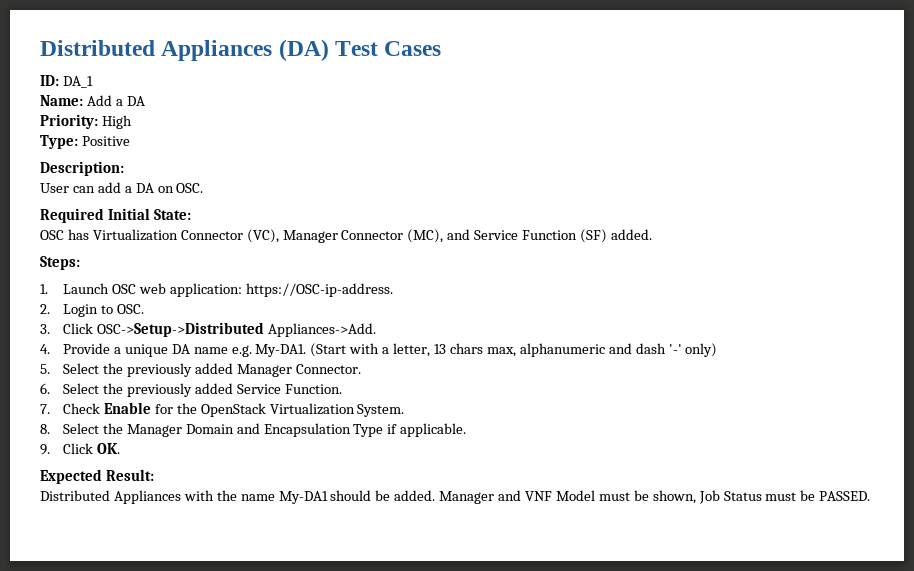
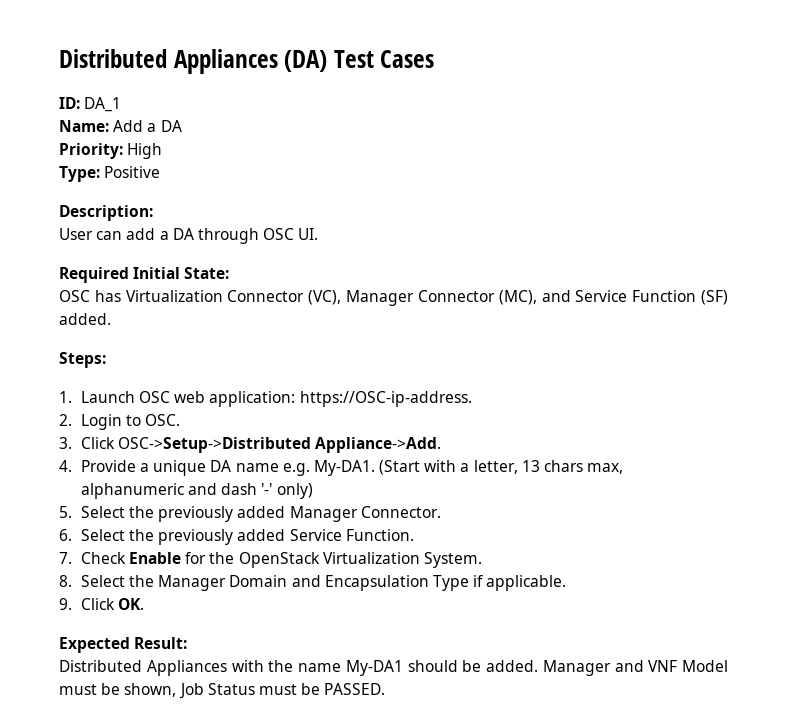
- User can add a DA on OSC.
+ User can add a DA through OSC UI.
- 3. Click OSC->Setup->Distributed Appliances->Add.
+ 3. Click OSC->Setup->Distributed Appliance->Add.

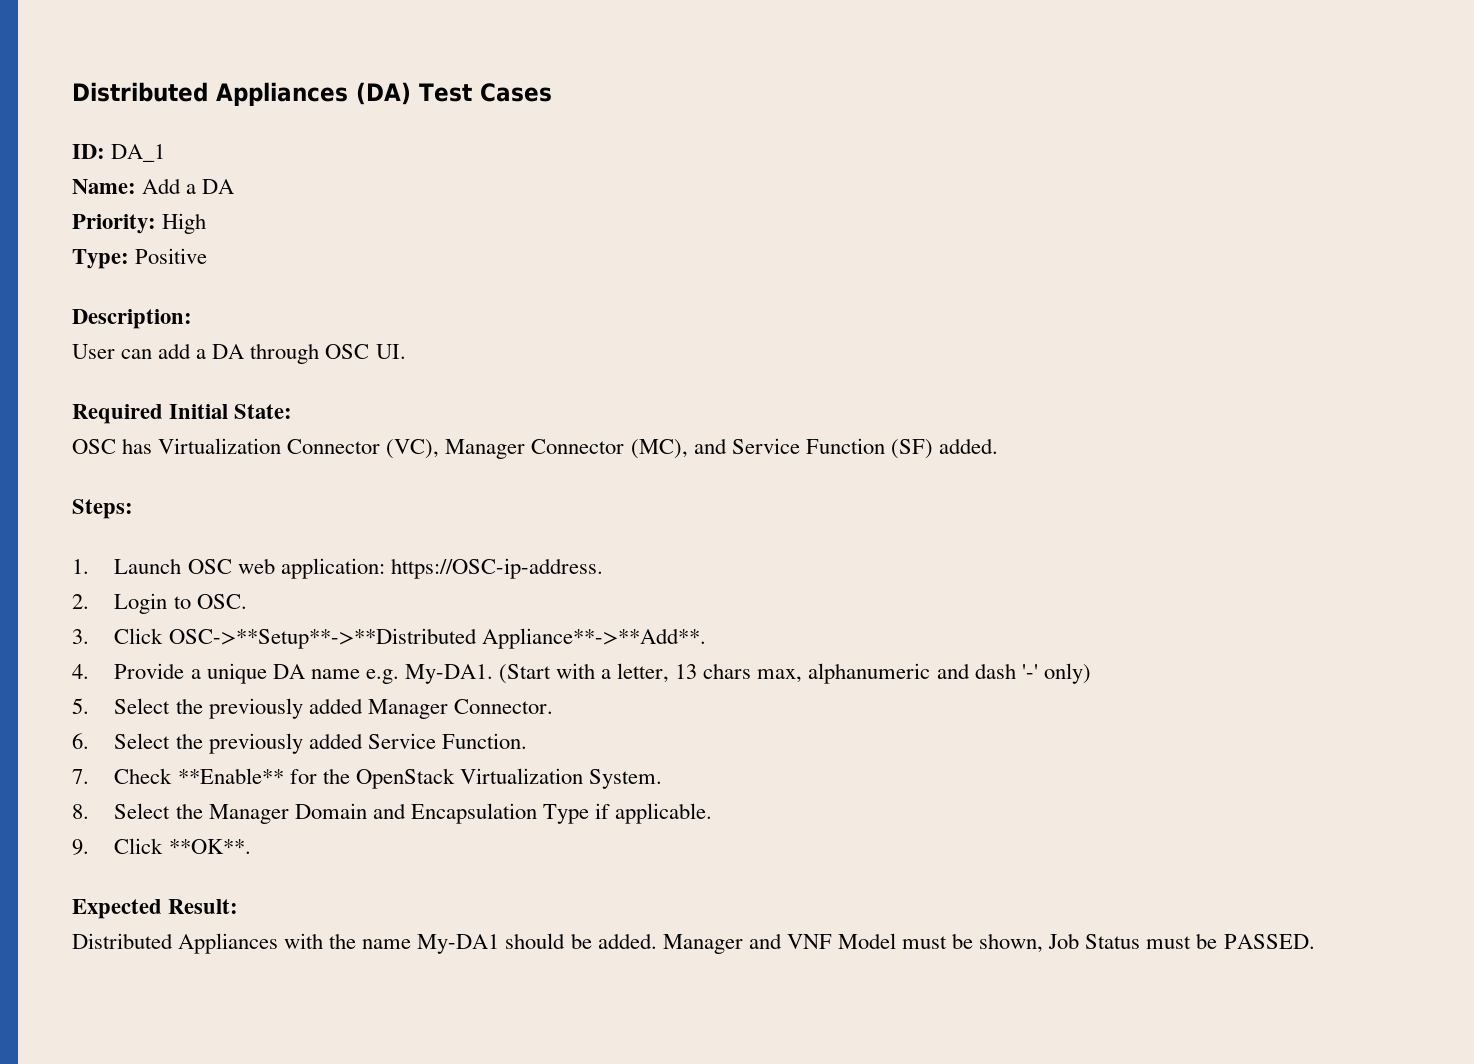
- 3. Click OSC->Setup->Distributed Appliance->Add.
+ 3. Click OSC->**Setup**->**Distributed Appliance**->**Add**.
- 7. Check Enable for the OpenStack Virtualization System.
+ 7. Check **Enable** for the OpenStack Virtualization System.
- 9. Click OK.
+ 9. Click **OK**.

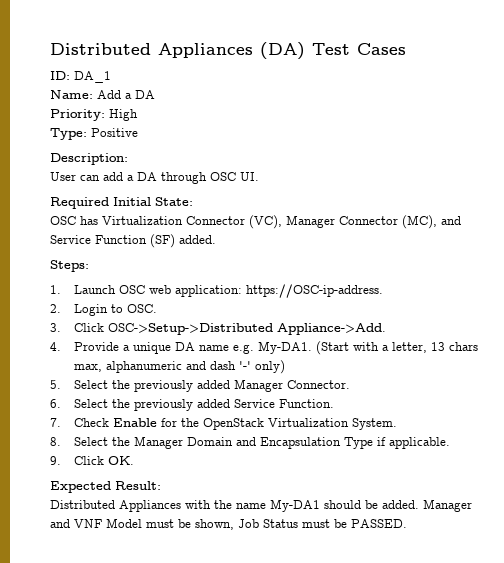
- 3. Click OSC->**Setup**->**Distributed Appliance**->**Add**.
+ 3. Click OSC->Setup->Distributed Appliance->Add.
- 7. Check **Enable** for the OpenStack Virtualization System.
+ 7. Check Enable for the OpenStack Virtualization System.
- 9. Click **OK**.
+ 9. Click OK.

